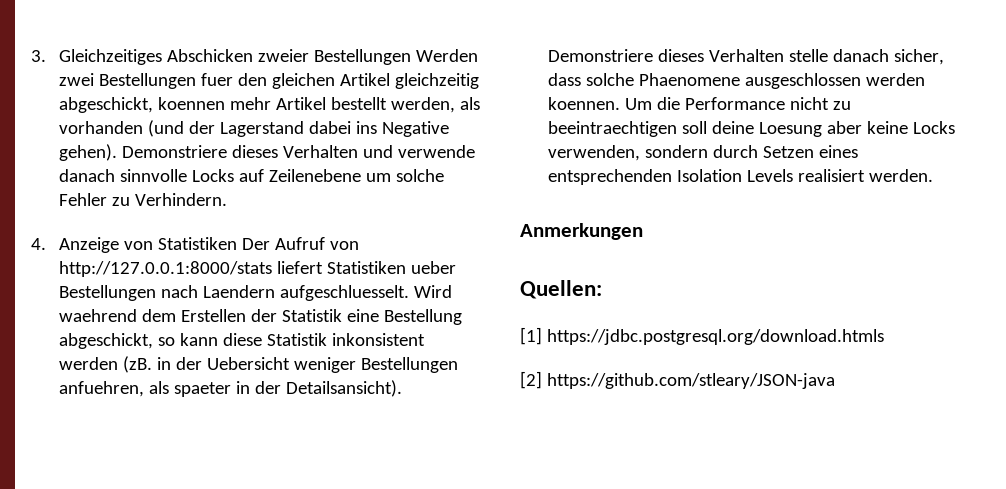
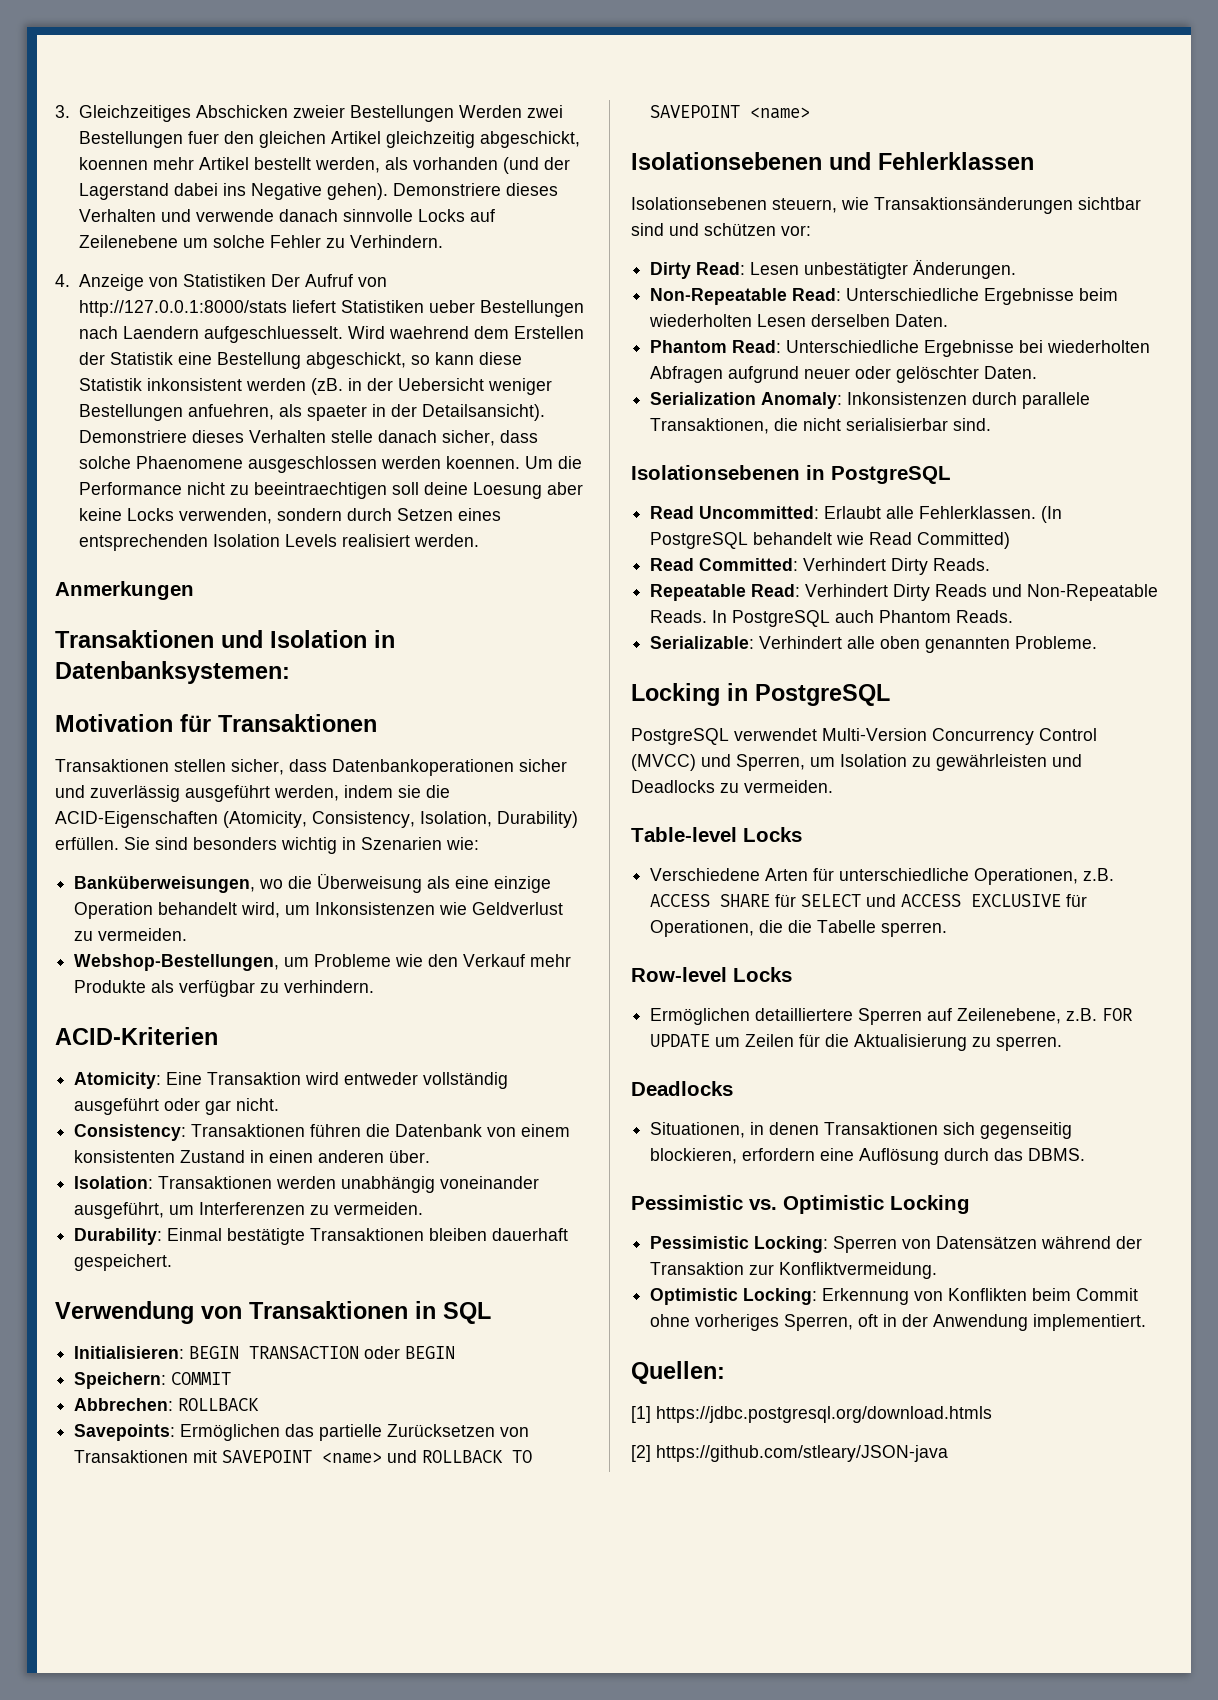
+ Transaktionen und Isolation in Datenbanksystemen:
+ Motivation für Transaktionen
+ Transaktionen stellen sicher, dass Datenbankoperationen sicher und zuverlässig ausgeführt werden, indem sie die ACID-Eigenschaften (Atomicity, Consistency, Isolation, Durability) erfüllen. Sie sind besonders wichtig in Szenarien wie:
+ Banküberweisungen, wo die Überweisung als eine einzige Operation behandelt wird, um Inkonsistenzen wie Geldverlust zu vermeiden.
+ Webshop-Bestellungen, um Probleme wie den Verkauf mehr Produkte als verfügbar zu verhindern.
+ ACID-Kriterien
+ Atomicity: Eine Transaktion wird entweder vollständig ausgeführt oder gar nicht.
+ Consistency: Transaktionen führen die Datenbank von einem konsistenten Zustand in einen anderen über.
+ Isolation: Transaktionen werden unabhängig voneinander ausgeführt, um Interferenzen zu vermeiden.
+ Durability: Einmal bestätigte Transaktionen bleiben dauerhaft gespeichert.
+ Verwendung von Transaktionen in SQL
+ Initialisieren: BEGIN TRANSACTION oder BEGIN
+ Speichern: COMMIT
+ Abbrechen: ROLLBACK
+ Savepoints: Ermöglichen das partielle Zurücksetzen von Transaktionen mit SAVEPOINT <name> und ROLLBACK TO SAVEPOINT <name>
+ Isolationsebenen und Fehlerklassen
+ Isolationsebenen steuern, wie Transaktionsänderungen sichtbar sind und schützen vor:
+ Dirty Read: Lesen unbestätigter Änderungen.
+ Non-Repeatable Read: Unterschiedliche Ergebnisse beim wiederholten Lesen derselben Daten.
+ Phantom Read: Unterschiedliche Ergebnisse bei wiederholten Abfragen aufgrund neuer oder gelöschter Daten.
+ Serialization Anomaly: Inkonsistenzen durch parallele Transaktionen, die nicht serialisierbar sind.
+ Isolationsebenen in PostgreSQL
+ Read Uncommitted: Erlaubt alle Fehlerklassen. (In PostgreSQL behandelt wie Read Committed)
+ Read Committed: Verhindert Dirty Reads.
+ Repeatable Read: Verhindert Dirty Reads und Non-Repeatable Reads. In PostgreSQL auch Phantom Reads.
+ Serializable: Verhindert alle oben genannten Probleme.
+ Locking in PostgreSQL
+ PostgreSQL verwendet Multi-Version Concurrency Control (MVCC) und Sperren, um Isolation zu gewährleisten und Deadlocks zu vermeiden.
+ Table-level Locks
+ Verschiedene Arten für unterschiedliche Operationen, z.B. ACCESS SHARE für SELECT und ACCESS EXCLUSIVE für Operationen, die die Tabelle sperren.
+ Row-level Locks
+ Ermöglichen detailliertere Sperren auf Zeilenebene, z.B. FOR UPDATE um Zeilen für die Aktualisierung zu sperren.
+ Deadlocks
+ Situationen, in denen Transaktionen sich gegenseitig blockieren, erfordern eine Auflösung durch das DBMS.
+ Pessimistic vs. Optimistic Locking
+ Pessimistic Locking: Sperren von Datensätzen während der Transaktion zur Konfliktvermeidung.
+ Optimistic Locking: Erkennung von Konflikten beim Commit ohne vorheriges Sperren, oft in der Anwendung implementiert.

